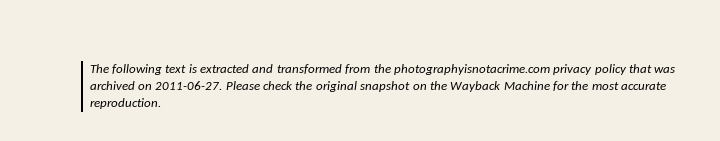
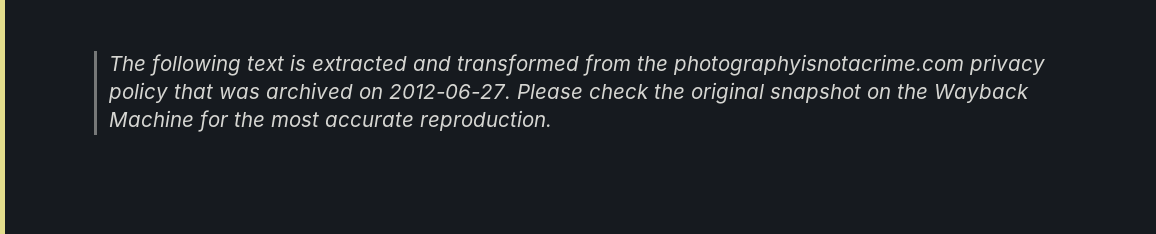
- The following text is extracted and transformed from the photographyisnotacrime.com privacy policy that was archived on 2011-06-27.
+ The following text is extracted and transformed from the photographyisnotacrime.com privacy policy that was archived on 2012-06-27.

